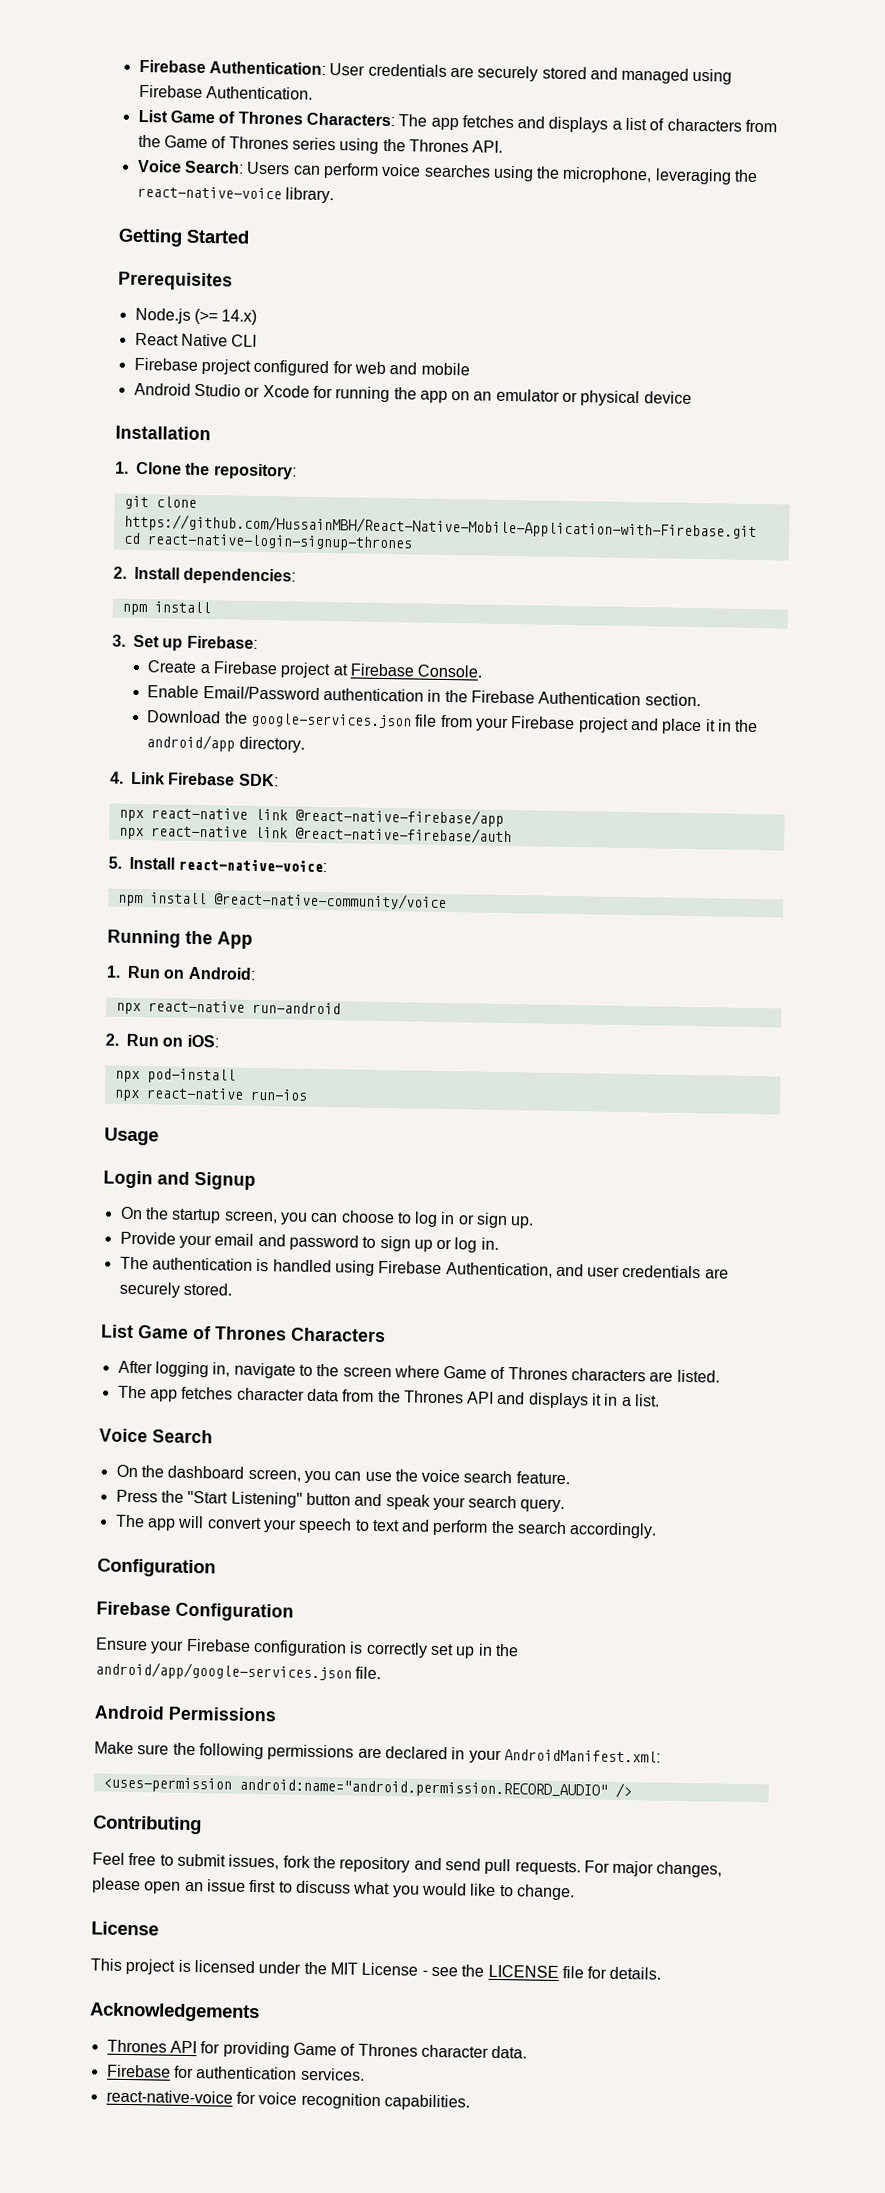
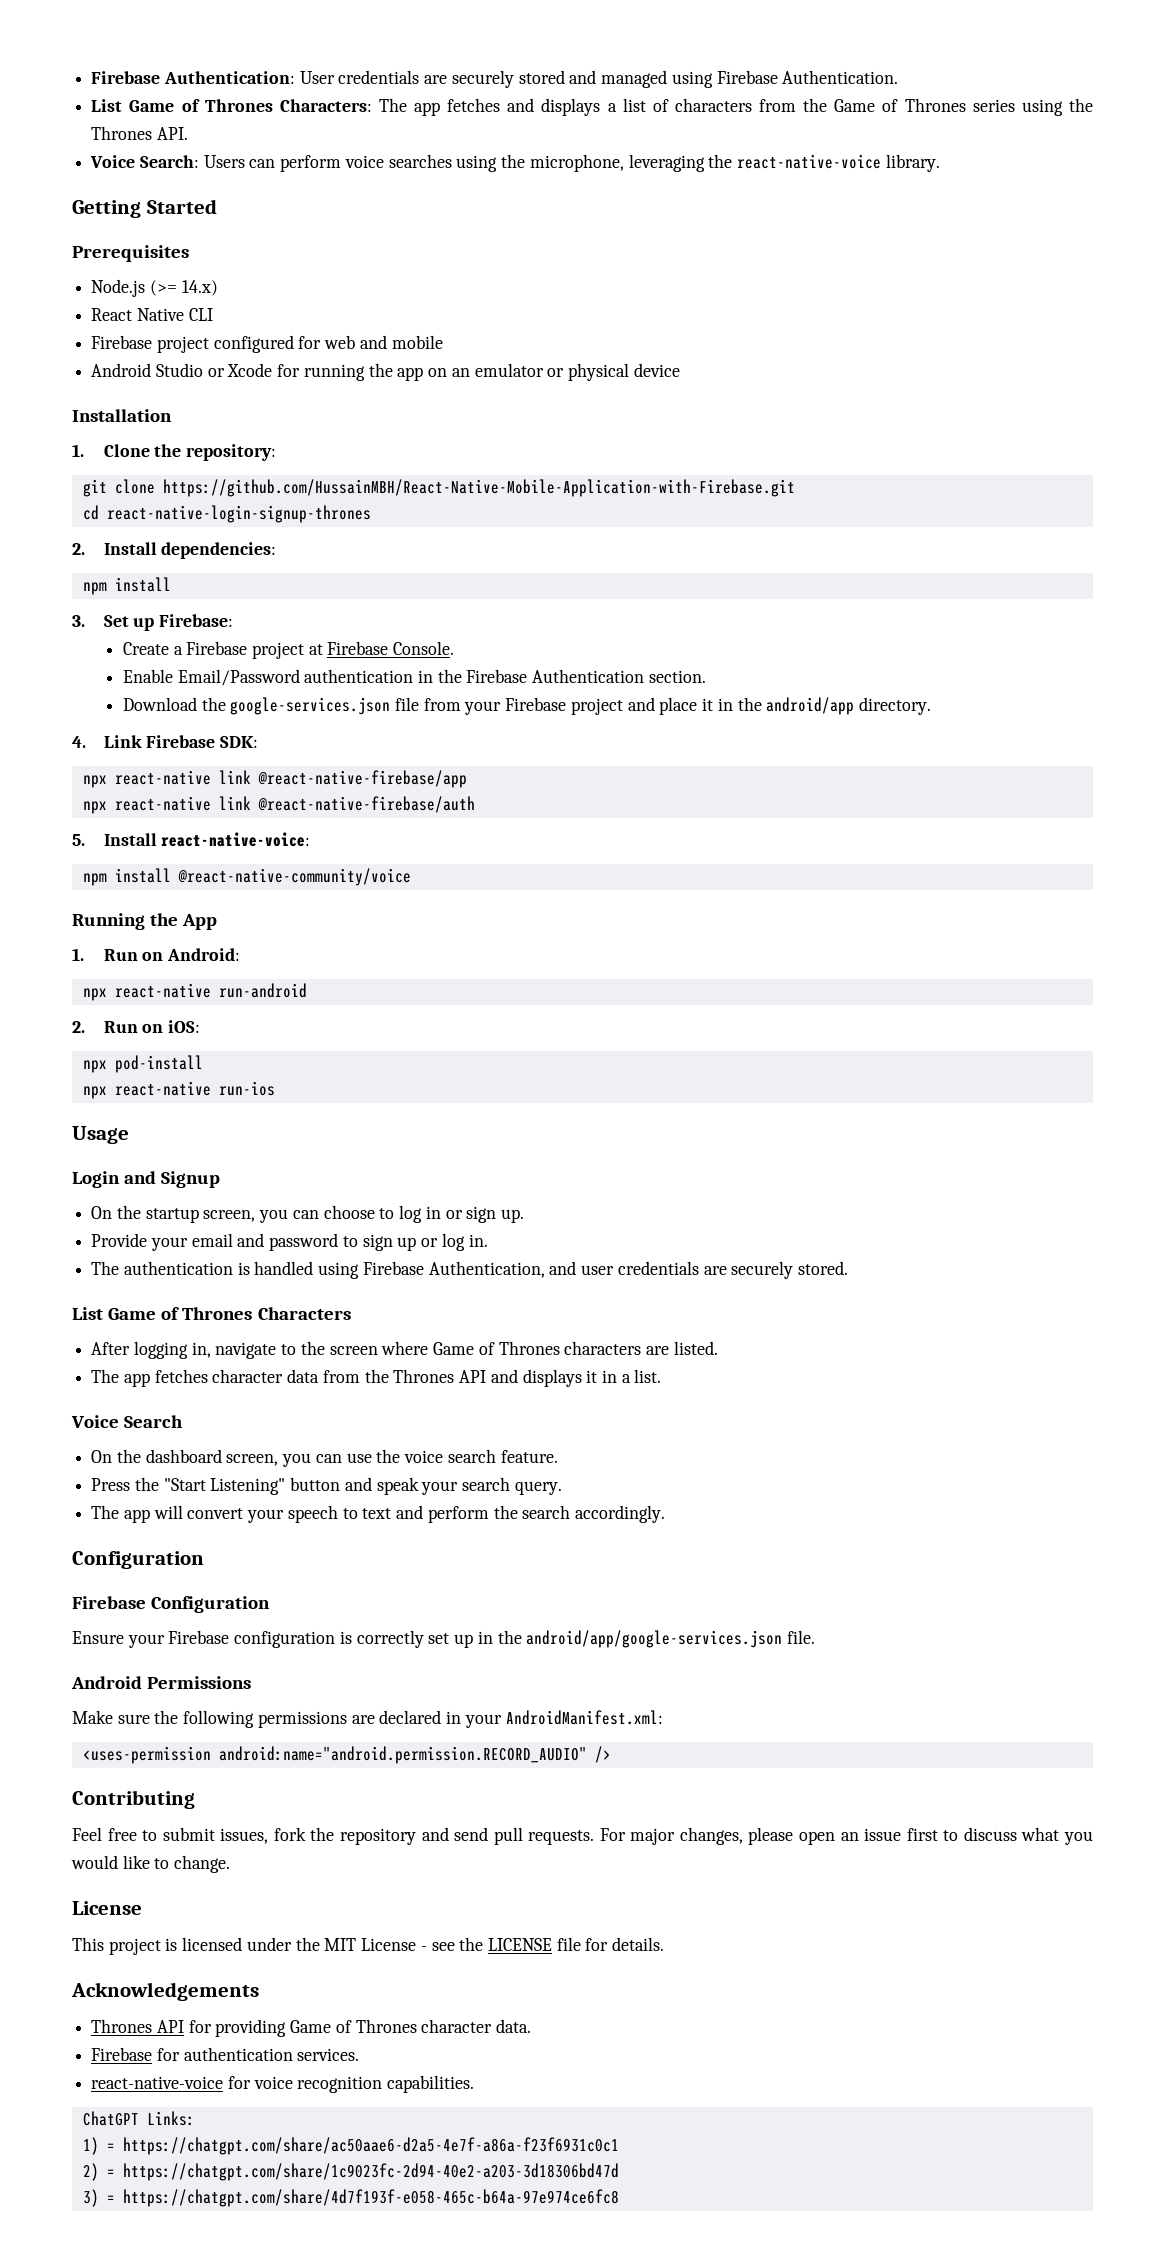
+ ChatGPT Links:
+ 1) = https://chatgpt.com/share/ac50aae6-d2a5-4e7f-a86a-f23f6931c0c1
+ 2) = https://chatgpt.com/share/1c9023fc-2d94-40e2-a203-3d18306bd47d
+ 3) = https://chatgpt.com/share/4d7f193f-e058-465c-b64a-97e974ce6fc8

